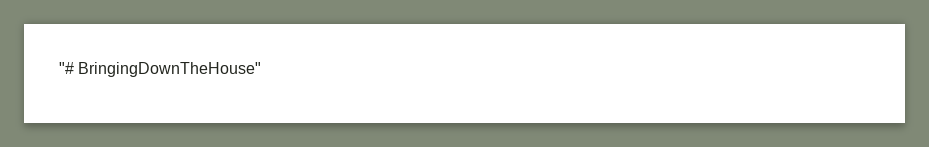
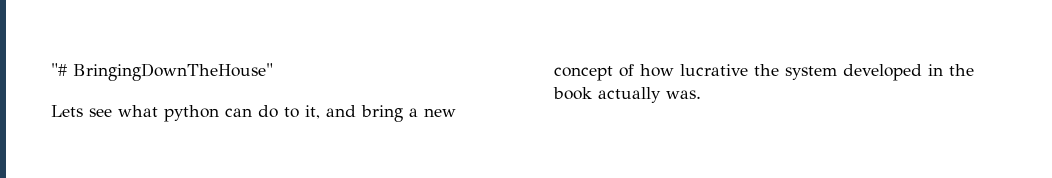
+ Lets see what python can do to it, and bring a new concept of how lucrative the system developed in the book actually was.

